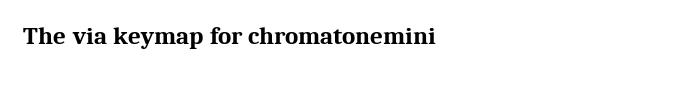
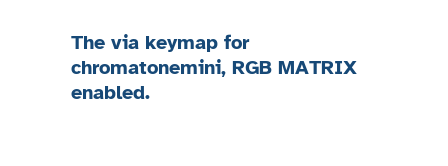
- The via keymap for chromatonemini
+ The via keymap for chromatonemini, RGB MATRIX enabled.

